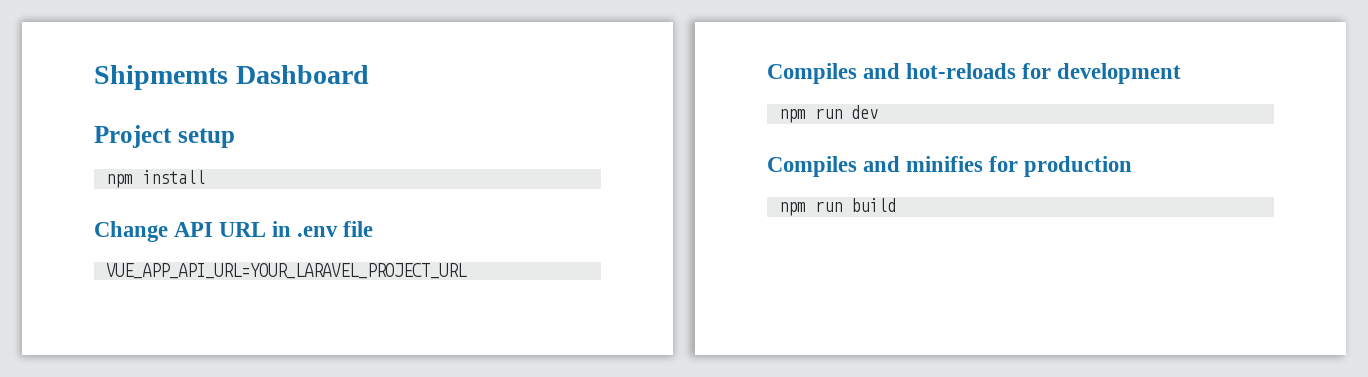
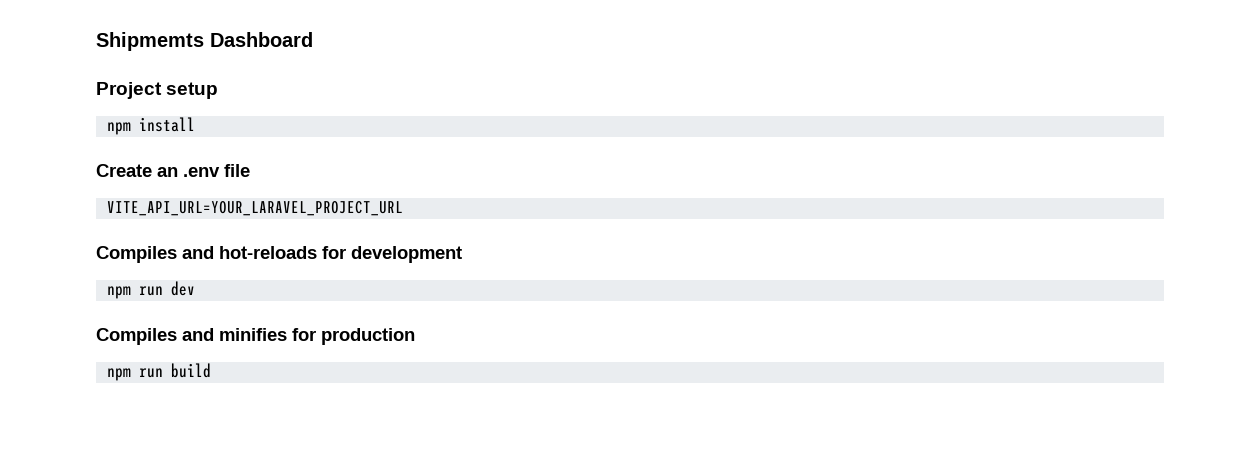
- Change API URL in .env file
+ Create an .env file
- VUE_APP_API_URL=YOUR_LARAVEL_PROJECT_URL
+ VITE_API_URL=YOUR_LARAVEL_PROJECT_URL

